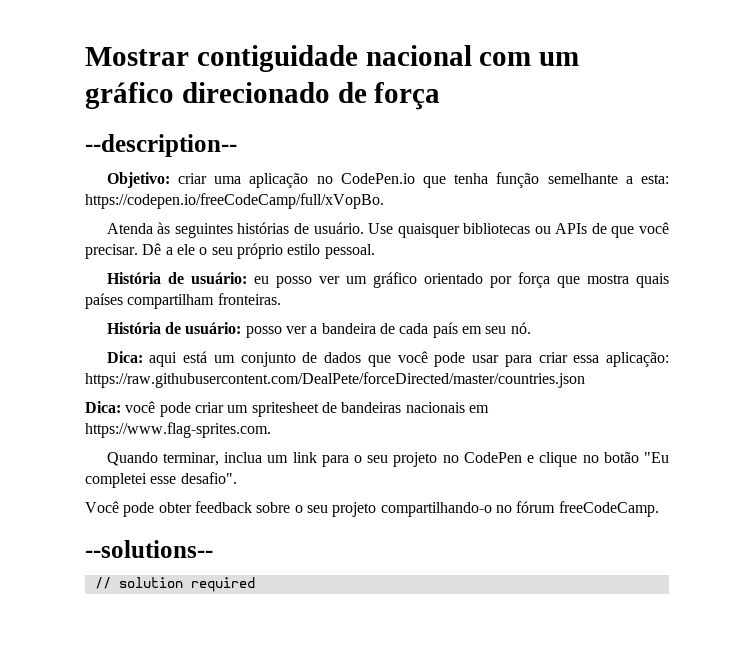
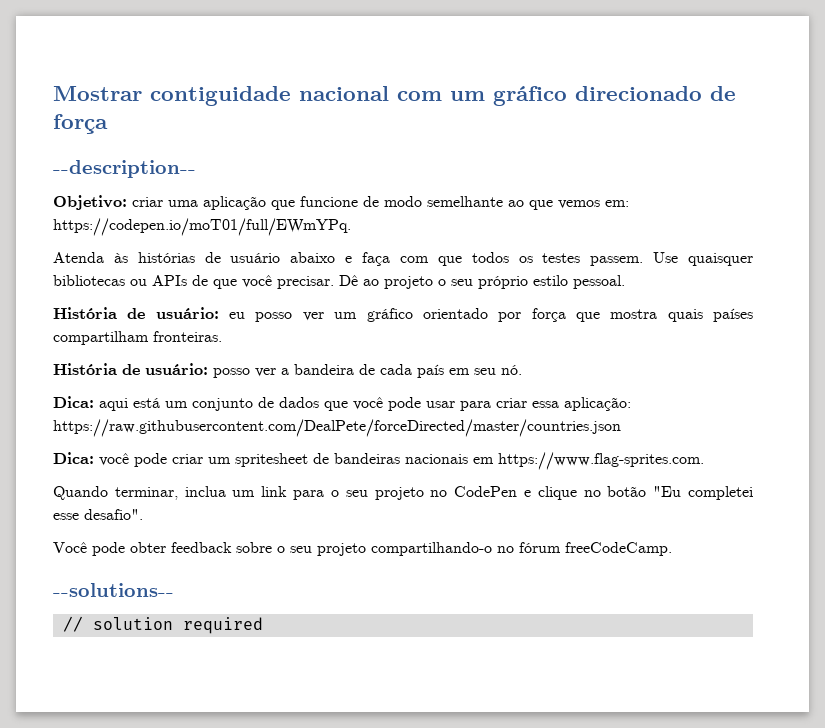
- Objetivo: criar uma aplicação no CodePen.io que tenha função semelhante a esta: https://codepen.io/freeCodeCamp/full/xVopBo.
+ Objetivo: criar uma aplicação que funcione de modo semelhante ao que vemos em: https://codepen.io/moT01/full/EWmYPq.
- Atenda às seguintes histórias de usuário.
+ Atenda às histórias de usuário abaixo e faça com que todos os testes passem.
- Dê a ele o seu próprio estilo pessoal.
+ Dê ao projeto o seu próprio estilo pessoal.

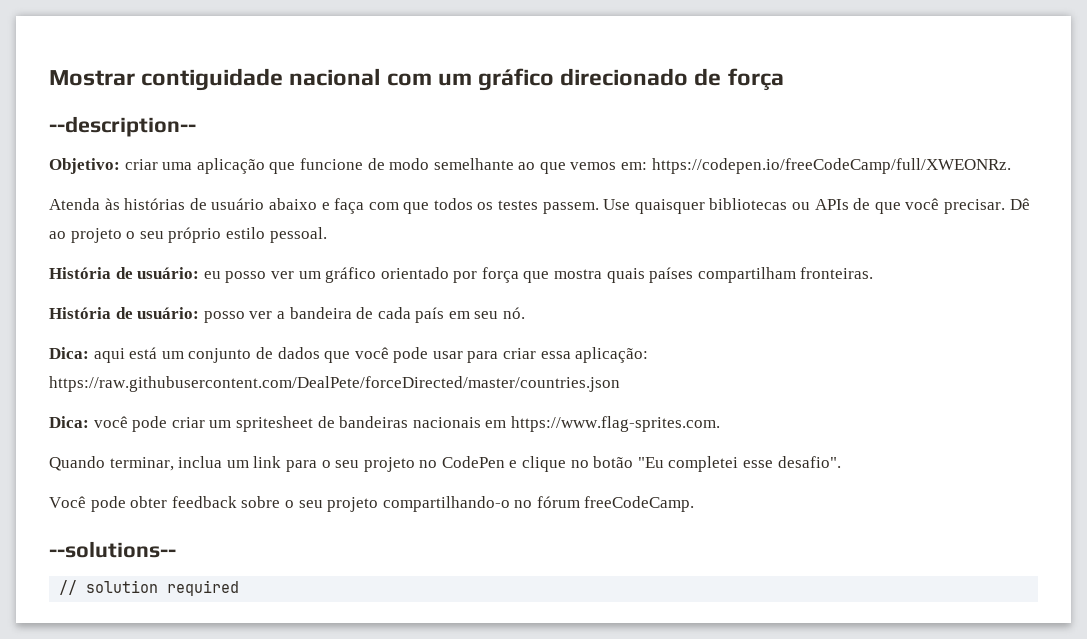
- Objetivo: criar uma aplicação que funcione de modo semelhante ao que vemos em: https://codepen.io/moT01/full/EWmYPq.
+ Objetivo: criar uma aplicação que funcione de modo semelhante ao que vemos em: https://codepen.io/freeCodeCamp/full/XWEONRz.

